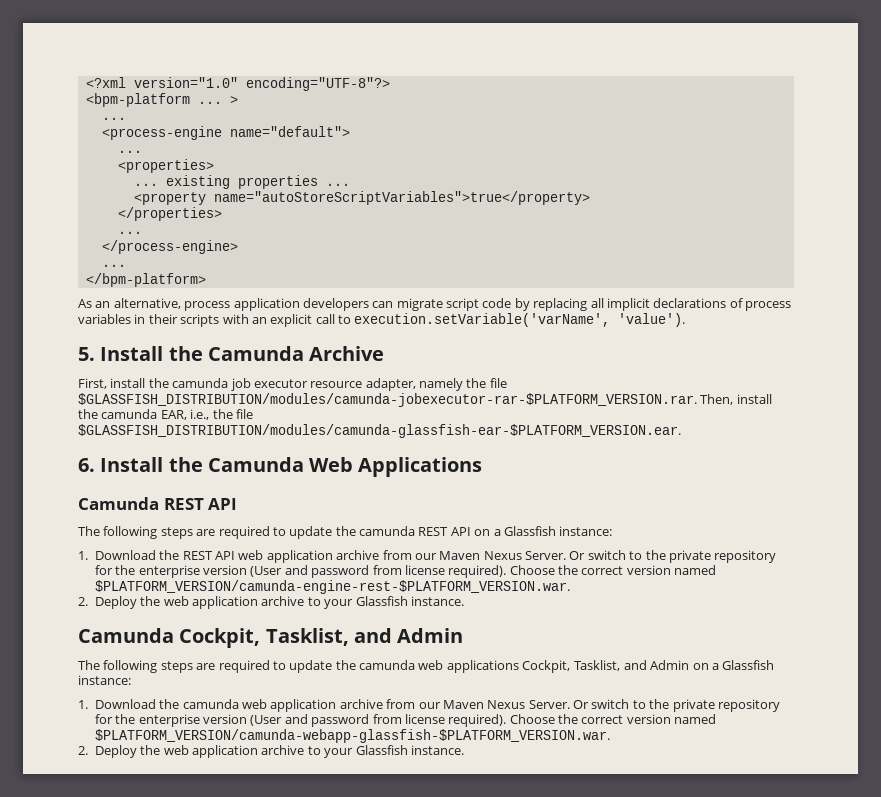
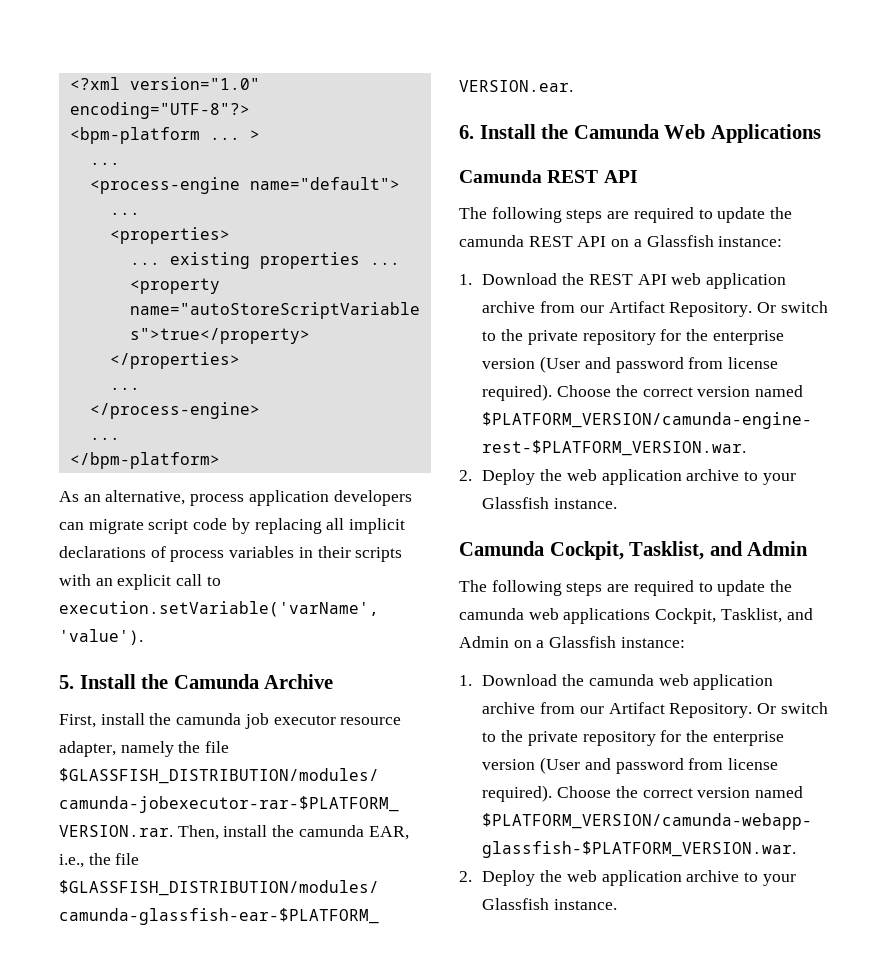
- 1. Download the REST API web application archive from our Maven Nexus Server.
+ 1. Download the REST API web application archive from our Artifact Repository.
- 1. Download the camunda web application archive from our Maven Nexus Server.
+ 1. Download the camunda web application archive from our Artifact Repository.

